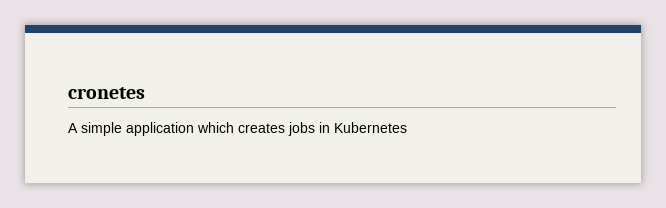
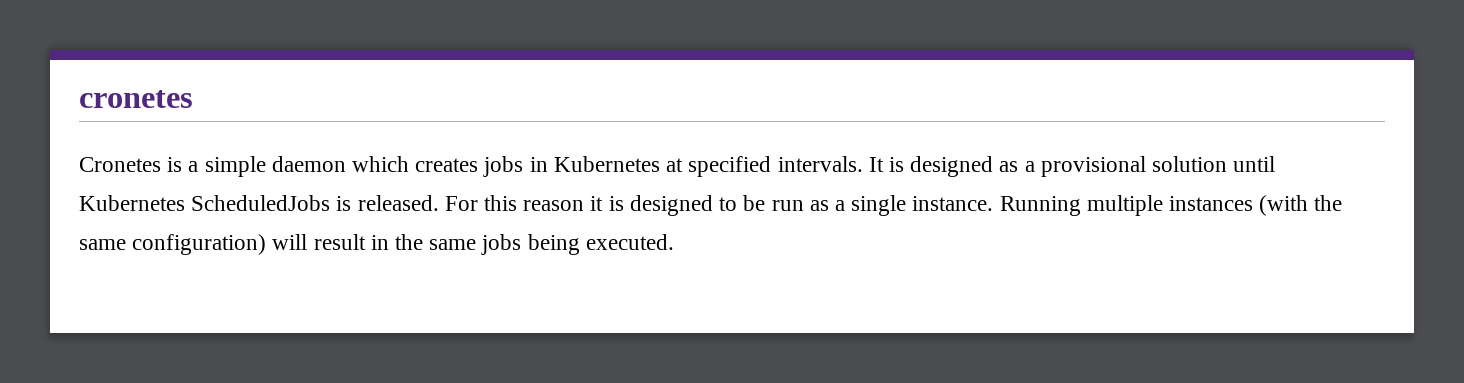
- A simple application which creates jobs in Kubernetes
+ Cronetes is a simple daemon which creates jobs in Kubernetes at specified intervals. It is designed as a provisional solution until Kubernetes ScheduledJobs is released. For this reason it is designed to be run as a single instance. Running multiple instances (with the same configuration) will result in the same jobs being executed.

